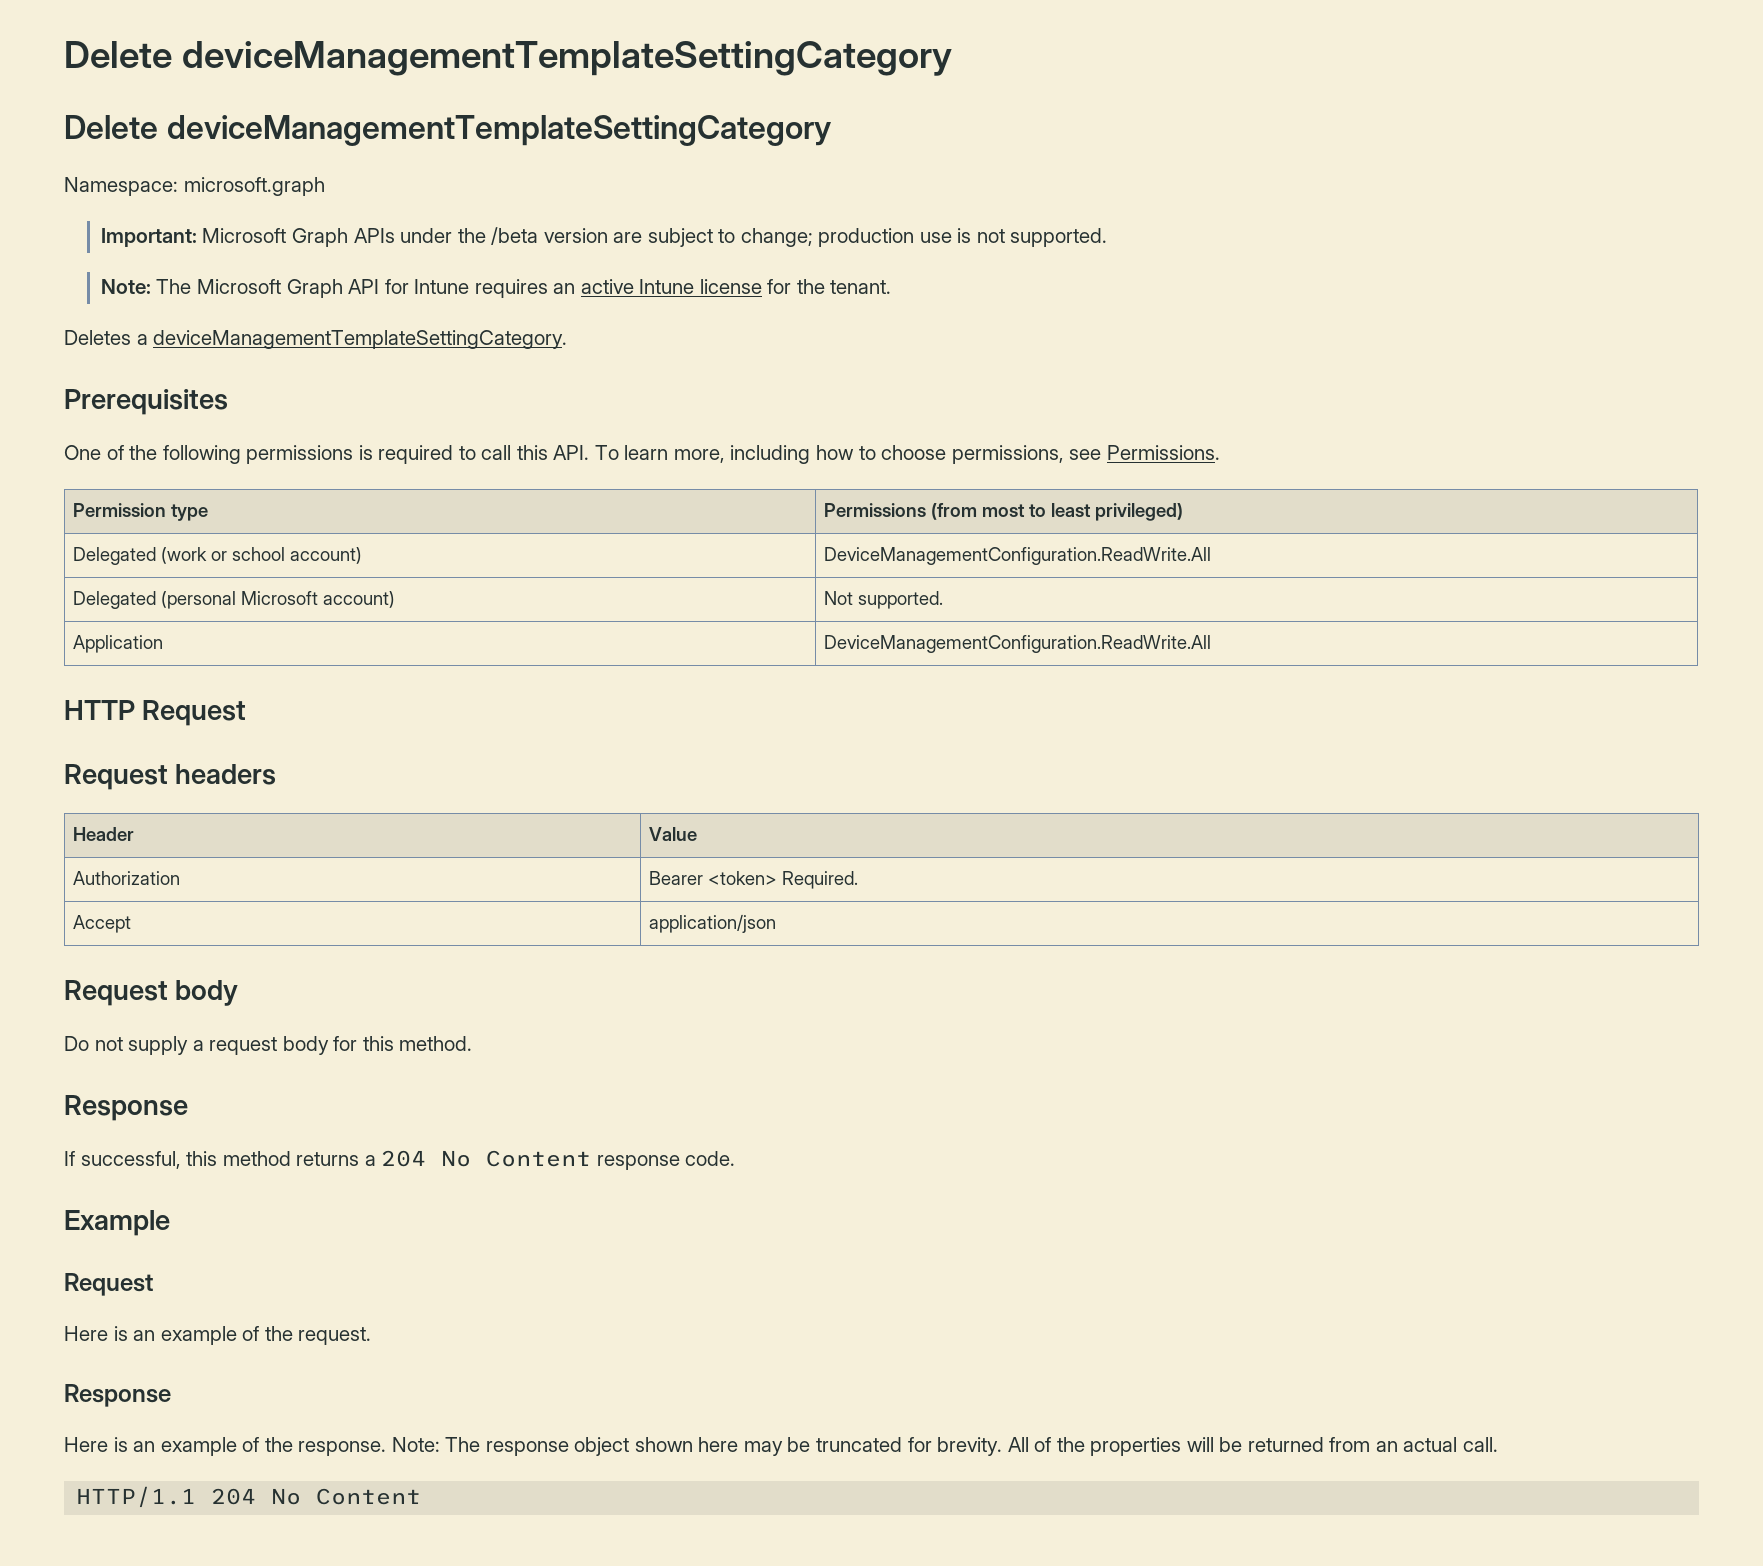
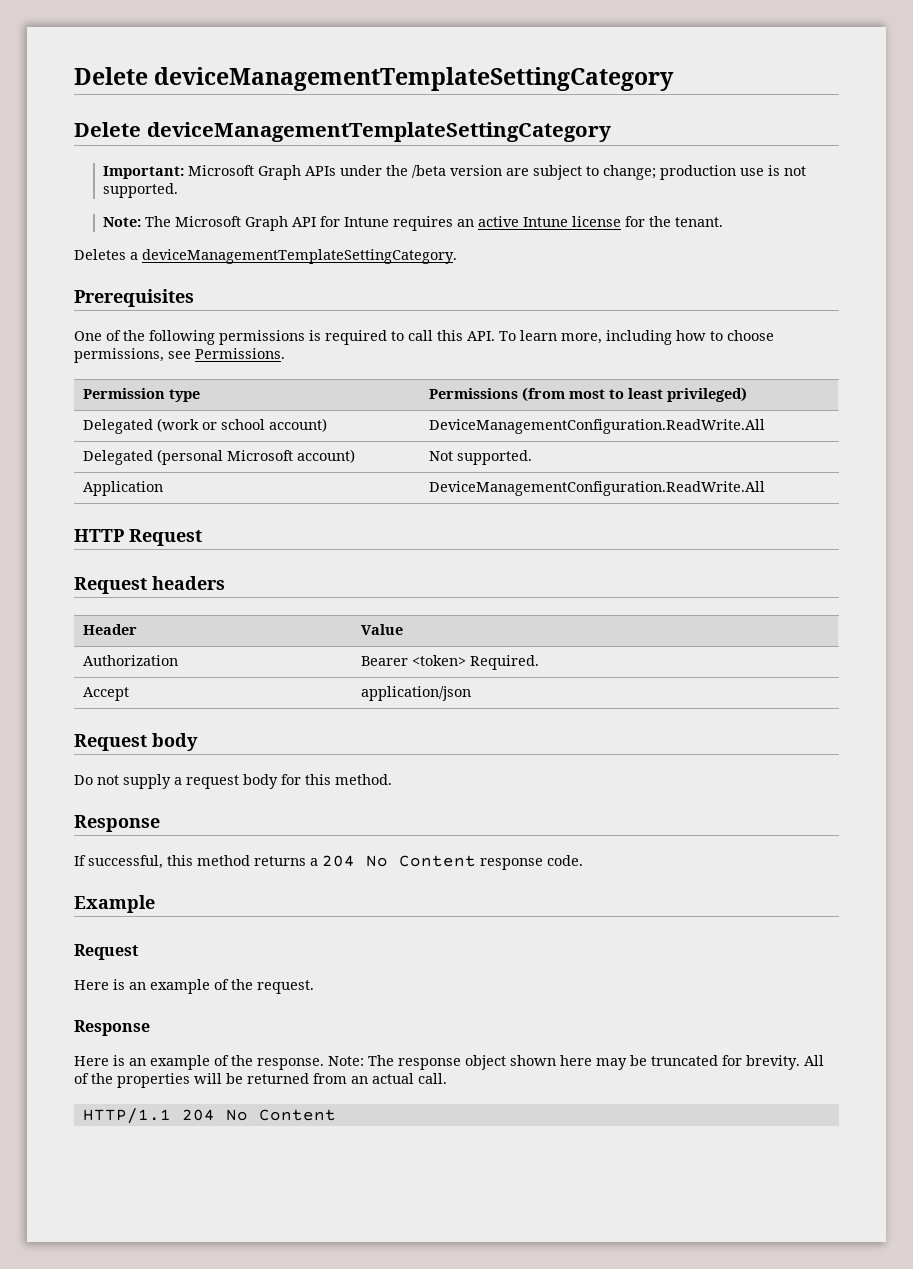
- Namespace: microsoft.graph

